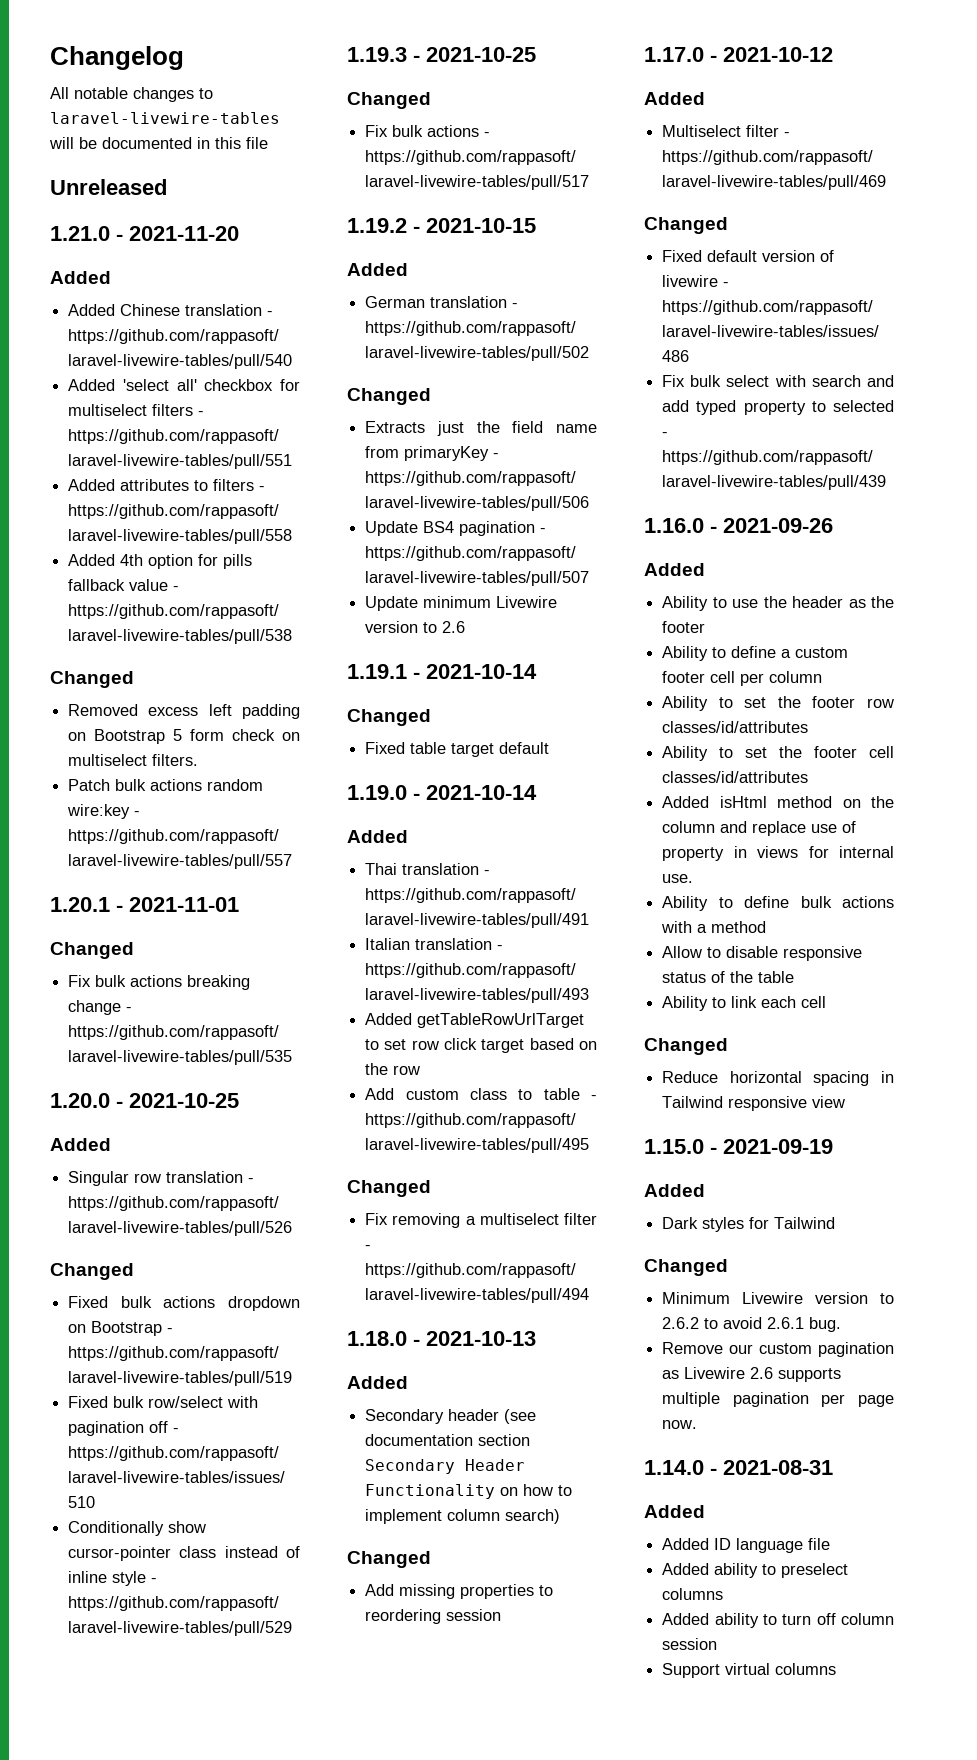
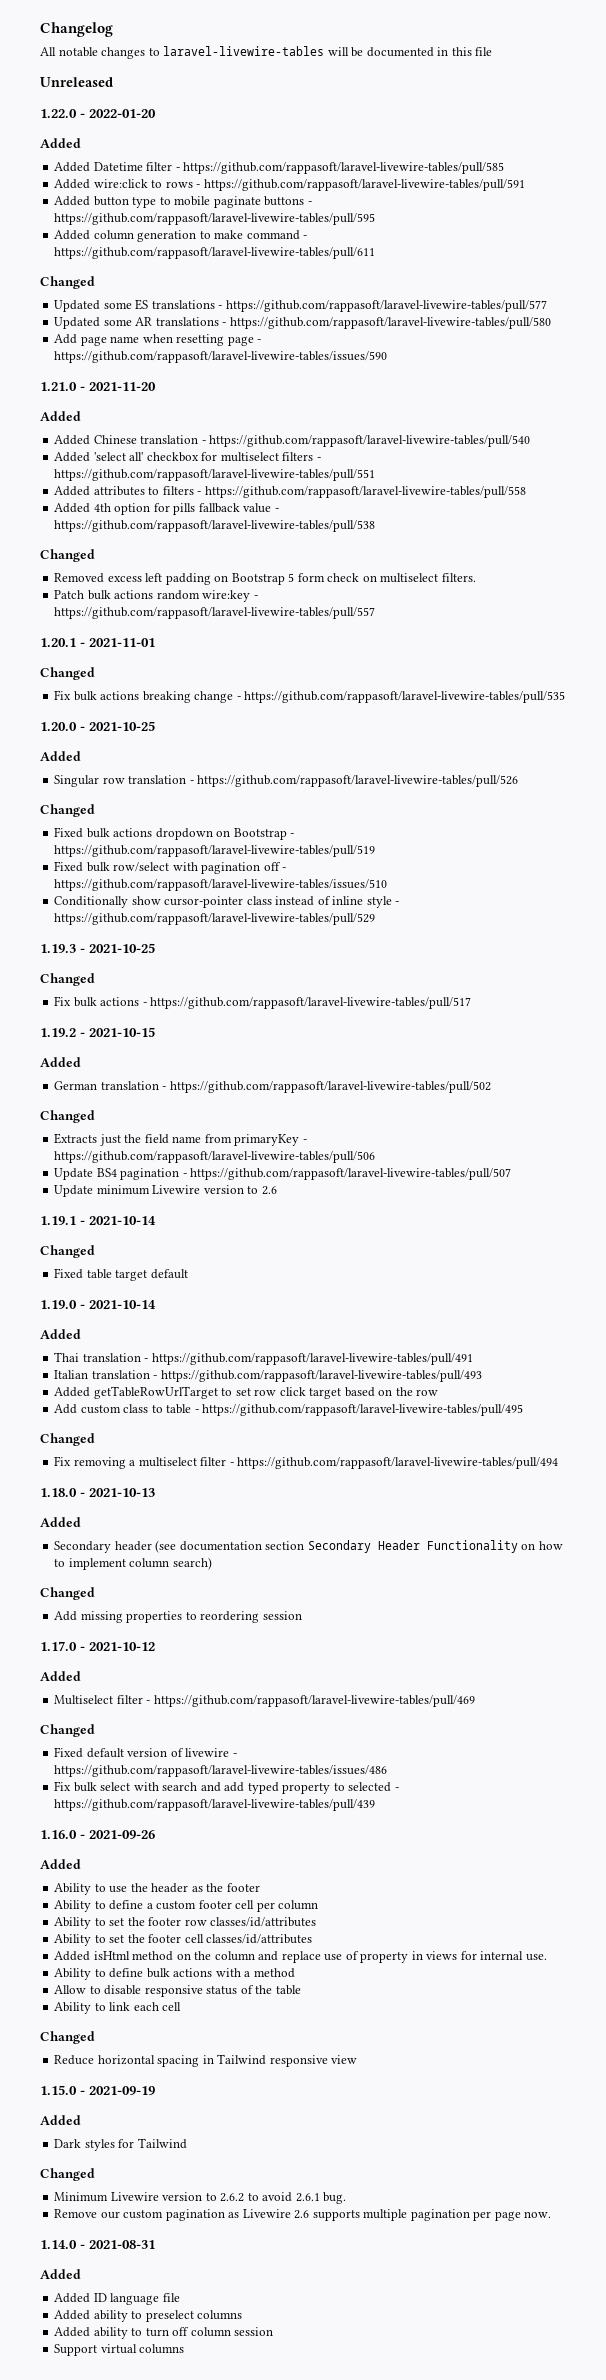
+ 1.22.0 - 2022-01-20
+ Added
+ Added Datetime filter - https://github.com/rappasoft/laravel-livewire-tables/pull/585
+ Added wire:click to rows - https://github.com/rappasoft/laravel-livewire-tables/pull/591
+ Added button type to mobile paginate buttons - https://github.com/rappasoft/laravel-livewire-tables/pull/595
+ Added column generation to make command - https://github.com/rappasoft/laravel-livewire-tables/pull/611
+ Changed
+ Updated some ES translations - https://github.com/rappasoft/laravel-livewire-tables/pull/577
+ Updated some AR translations - https://github.com/rappasoft/laravel-livewire-tables/pull/580
+ Add page name when resetting page - https://github.com/rappasoft/laravel-livewire-tables/issues/590

